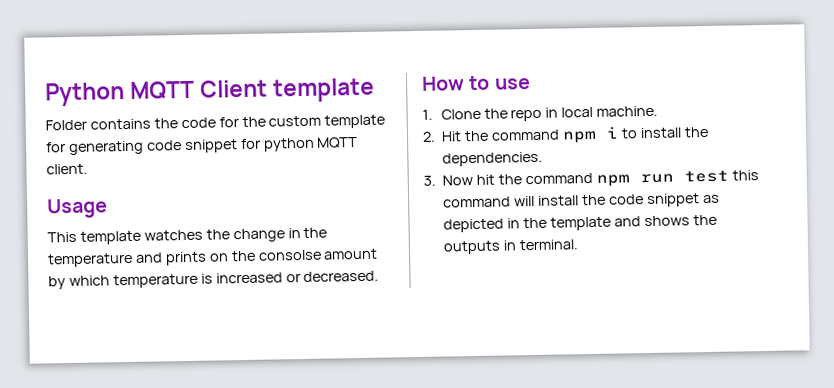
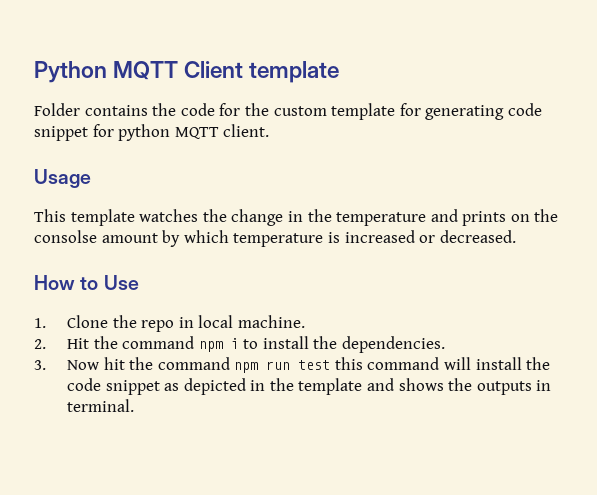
- How to use
+ How to Use

